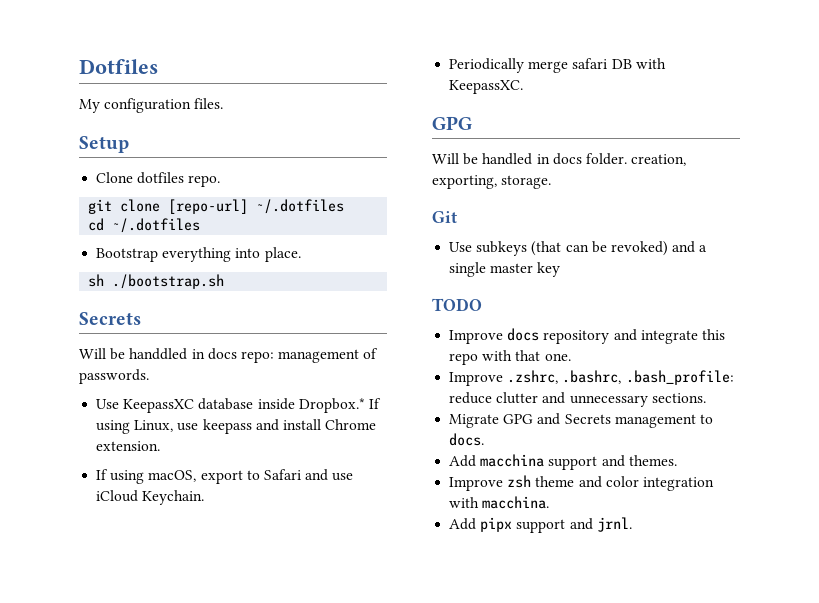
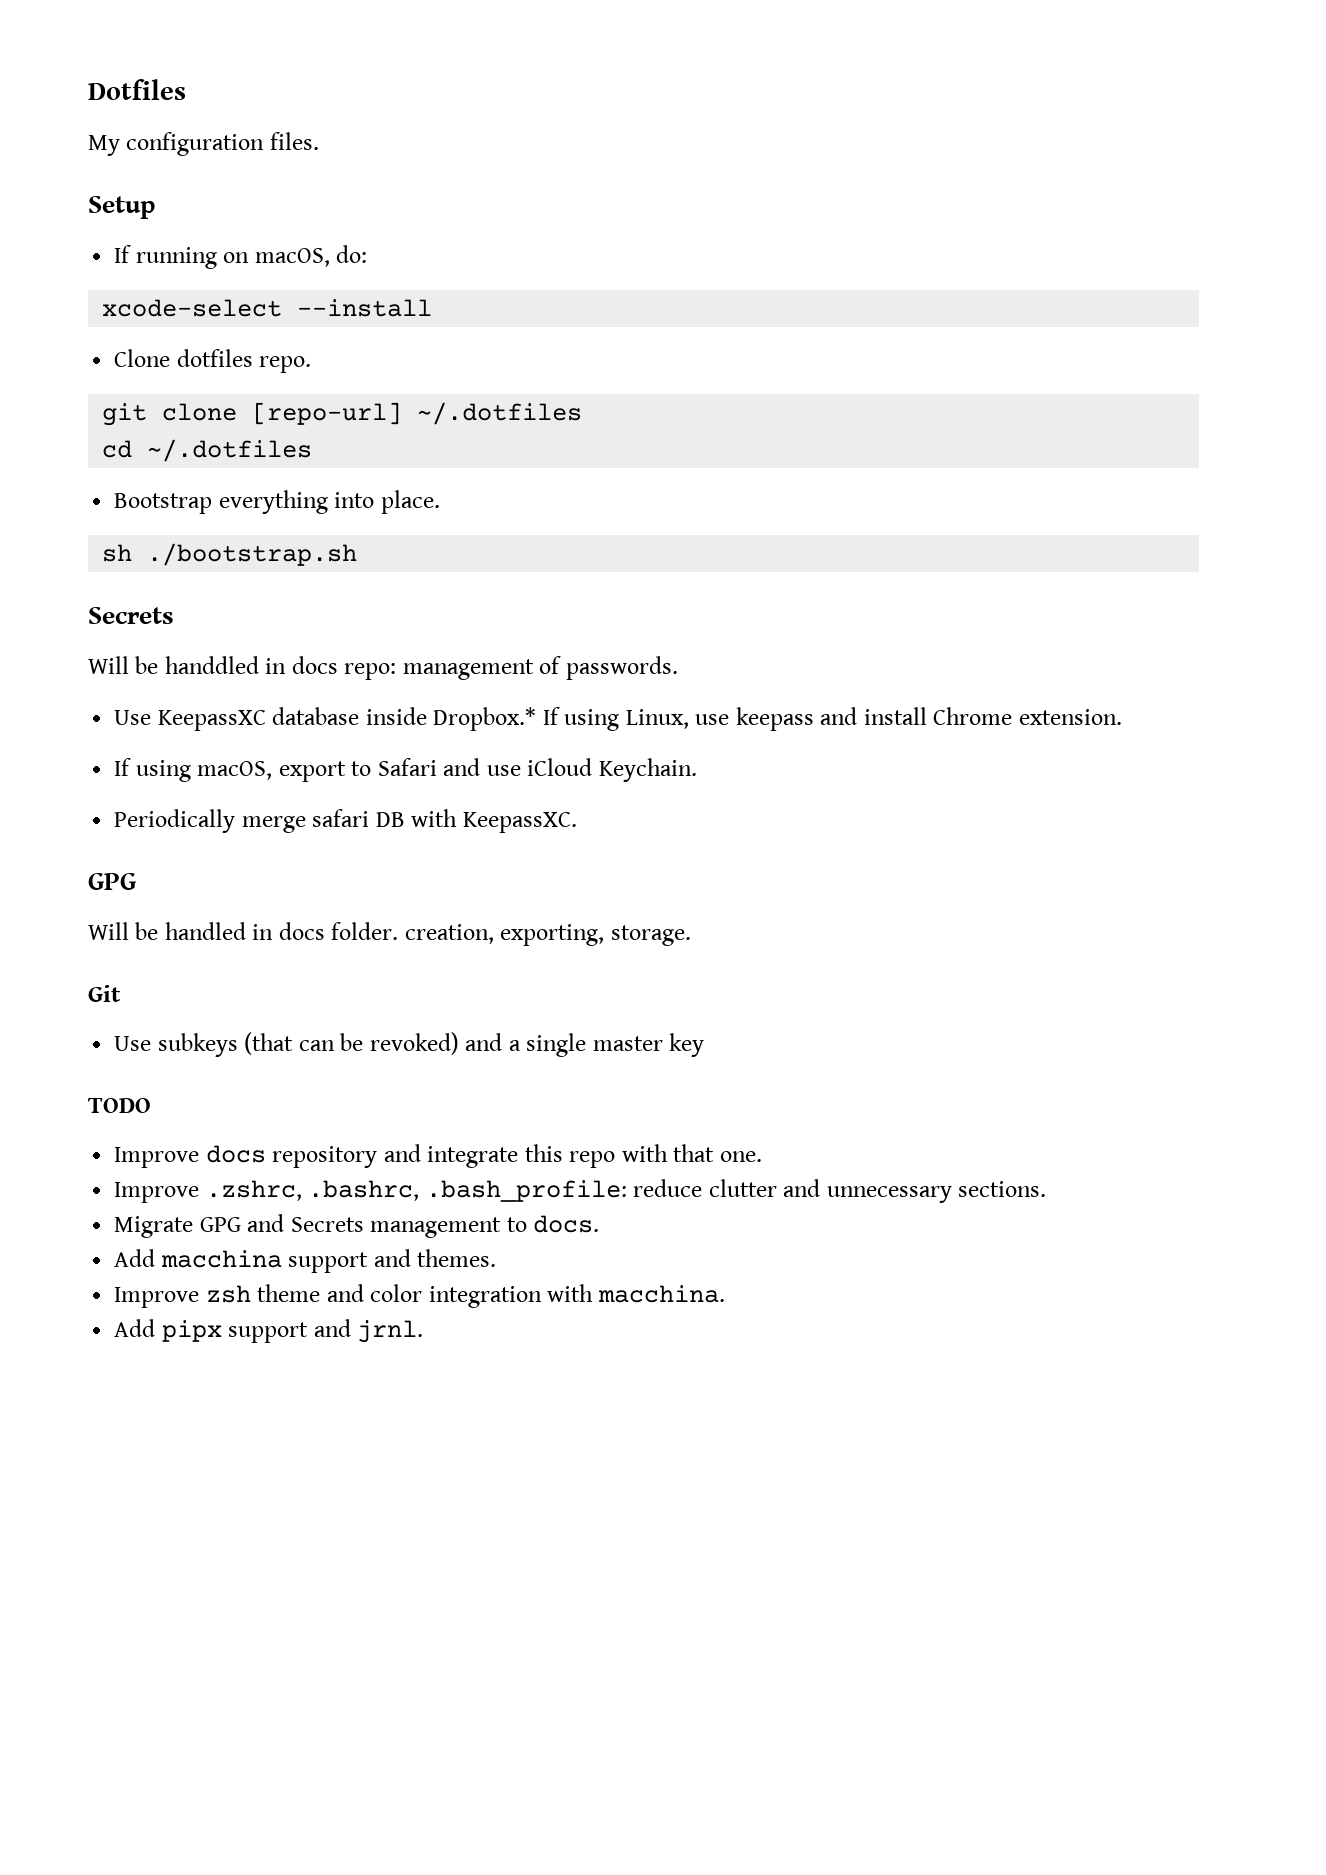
+ If running on macOS, do:
+ xcode-select --install

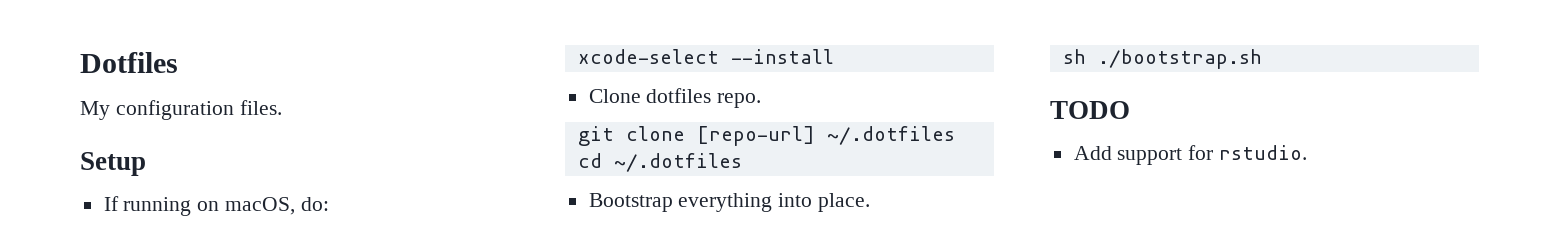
  sh ./bootstrap.sh
- Secrets
- Will be handdled in docs repo: management of passwords.
- Use KeepassXC database inside Dropbox.* If using Linux, use keepass and install Chrome extension.
- If using macOS, export to Safari and use iCloud Keychain.
- Periodically merge safari DB with KeepassXC.
- GPG
- Will be handled in docs folder. creation, exporting, storage.
- Git
- Use subkeys (that can be revoked) and a single master key
  TODO
- Improve docs repository and integrate this repo with that one.
- Improve .zshrc, .bashrc, .bash_profile: reduce clutter and unnecessary sections.
- Migrate GPG and Secrets management to docs.
- Add macchina support and themes.
- Improve zsh theme and color integration with macchina.
- Add pipx support and jrnl.
+ Add support for rstudio.

